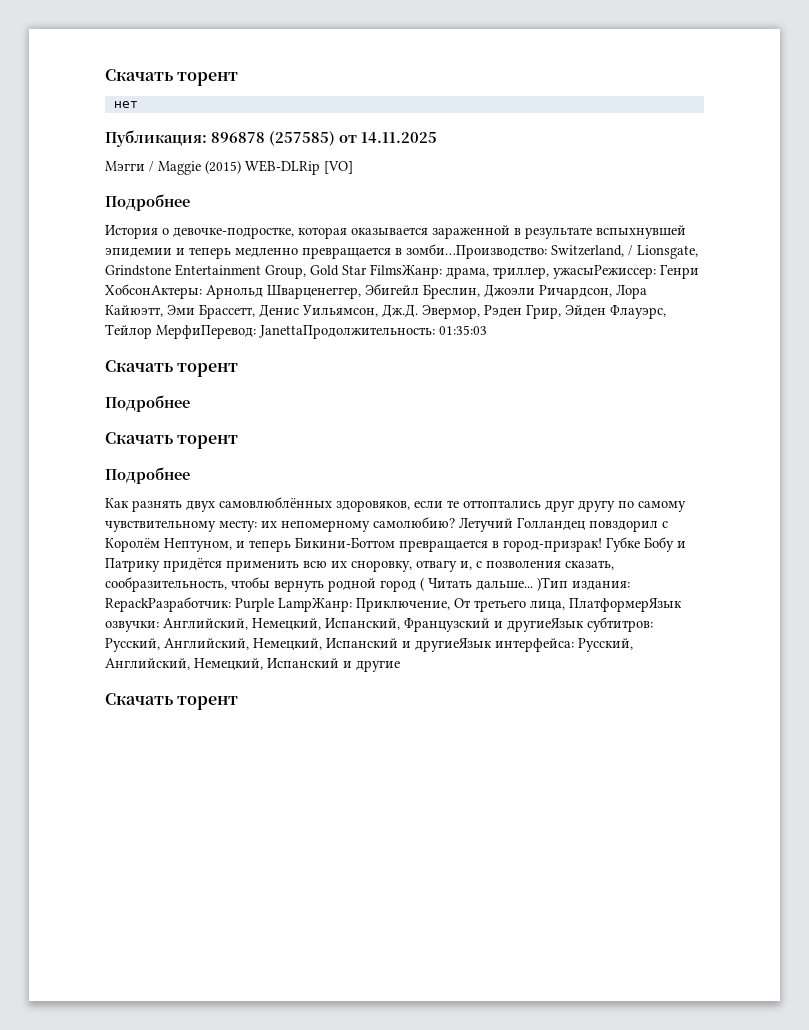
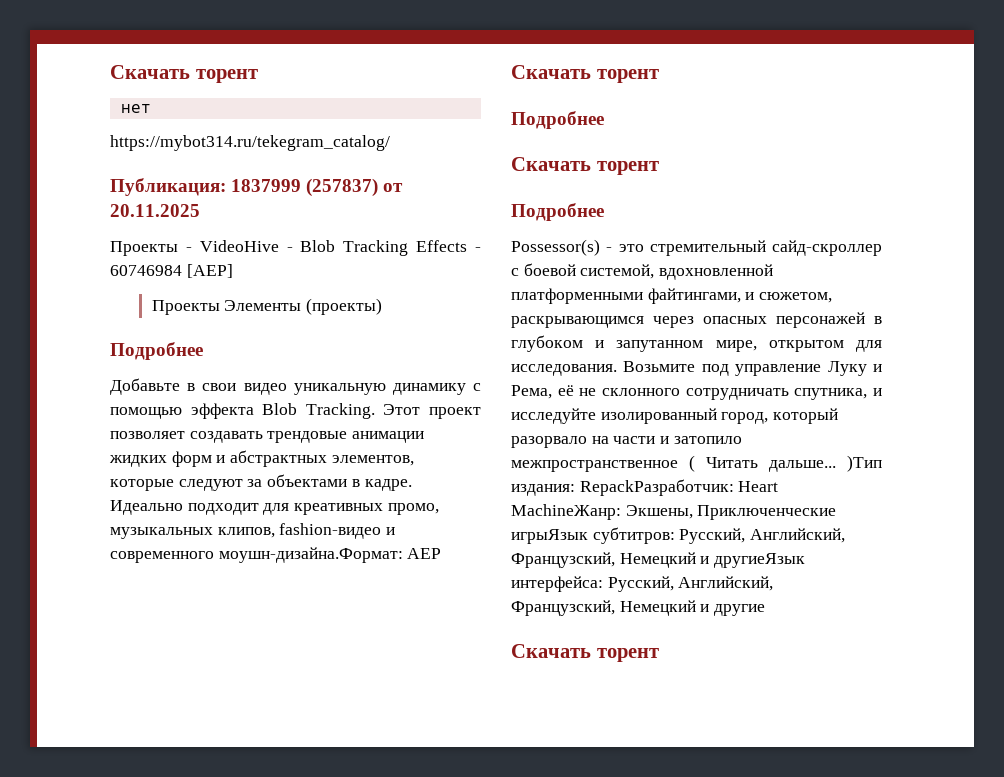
+ https://mybot314.ru/tekegram_catalog/
- Публикация: 896878 (257585) от 14.11.2025
- Мэгги / Maggie (2015) WEB-DLRip [VO]
+ Публикация: 1837999 (257837) от 20.11.2025
+ Проекты - VideoHive - Blob Tracking Effects - 60746984 [AEP]
+ Проекты Элементы (проекты)
  Подробнее
- История о девочке-подростке, которая оказывается зараженной в результате вспыхнувшей эпидемии и теперь медленно превращается в зомби…Производство: Switzerland, / Lionsgate, Grindstone Entertainment Group, Gold Star FilmsЖанр: драма, триллер, ужасыРежиссер: Генри ХобсонАктеры: Арнольд Шварценеггер, Эбигейл Бреслин, Джоэли Ричардсон, Лора Кайюэтт, Эми Брассетт, Денис Уильямсон, Дж.Д. Эвермор, Рэден Грир, Эйден Флауэрс, Тейлор МерфиПеревод: JanettaПродолжительность: 01:35:03
+ Добавьте в свои видео уникальную динамику с помощью эффекта Blob Tracking. Этот проект позволяет создавать трендовые анимации жидких форм и абстрактных элементов, которые следуют за объектами в кадре. Идеально подходит для креативных промо, музыкальных клипов, fashion-видео и современного моушн-дизайна.Формат: AEP
- Как разнять двух самовлюблённых здоровяков, если те оттоптались друг другу по самому чувствительному месту: их непомерному самолюбию? Летучий Голландец повздорил с Королём Нептуном, и теперь Бикини-Боттом превращается в город-призрак! Губке Бобу и Патрику придётся применить всю их сноровку, отвагу и, с позволения сказать, сообразительность, чтобы вернуть родной город ( Читать дальше... )Тип издания: RepackРазработчик: Purple LampЖанр: Приключение, От третьего лица, ПлатформерЯзык озвучки: Английский, Немецкий, Испанский, Французский и другиеЯзык субтитров: Русский, Английский, Немецкий, Испанский и другиеЯзык интерфейса: Русский, Английский, Немецкий, Испанский и другие
+ Possessor(s) - это стремительный сайд-скроллер с боевой системой, вдохновленной платформенными файтингами, и сюжетом, раскрывающимся через опасных персонажей в глубоком и запутанном мире, открытом для исследования. Возьмите под управление Луку и Рема, её не склонного сотрудничать спутника, и исследуйте изолированный город, который разорвало на части и затопило межпространственное ( Читать дальше... )Тип издания: RepackРазработчик: Heart MachineЖанр: Экшены, Приключенческие игрыЯзык субтитров: Русский, Английский, Французский, Немецкий и другиеЯзык интерфейса: Русский, Английский, Французский, Немецкий и другие

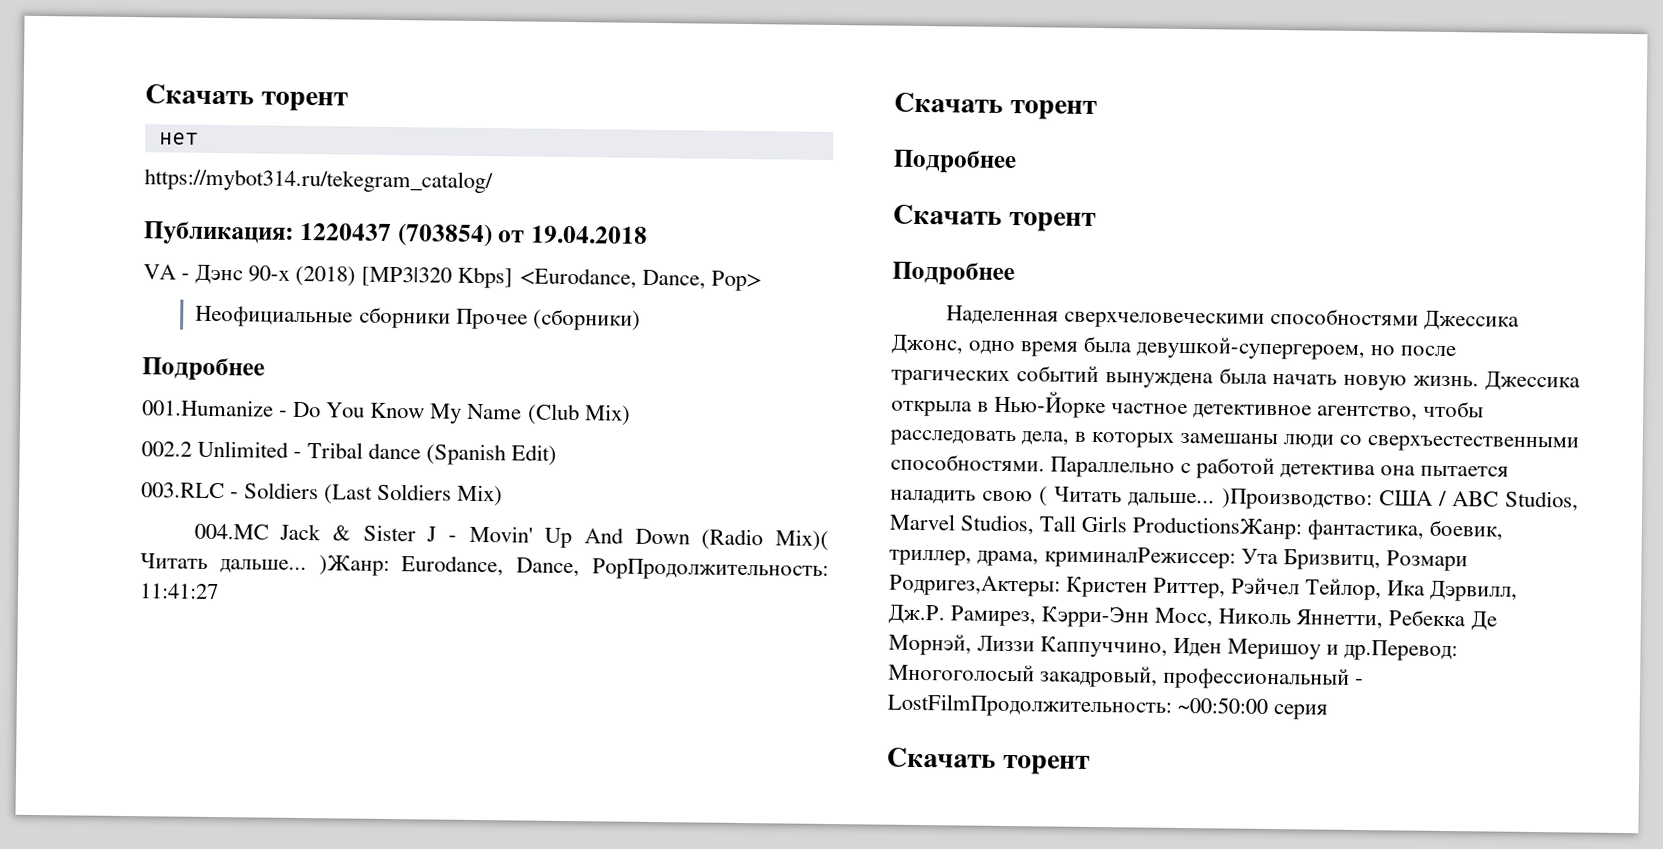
- Публикация: 1837999 (257837) от 20.11.2025
- Проекты - VideoHive - Blob Tracking Effects - 60746984 [AEP]
- Проекты Элементы (проекты)
+ Публикация: 1220437 (703854) от 19.04.2018
+ VA - Дэнс 90-х (2018) [MP3|320 Kbps] <Eurodance, Dance, Pop>
+ Неофициальные сборники Прочее (сборники)
  Подробнее
- Добавьте в свои видео уникальную динамику с помощью эффекта Blob Tracking. Этот проект позволяет создавать трендовые анимации жидких форм и абстрактных элементов, которые следуют за объектами в кадре. Идеально подходит для креативных промо, музыкальных клипов, fashion-видео и современного моушн-дизайна.Формат: AEP
+ 001.Humanize - Do You Know My Name (Club Mix)
+ 002.2 Unlimited - Tribal dance (Spanish Edit)
+ 003.RLC - Soldiers (Last Soldiers Mix)
+ 004.MC Jack & Sister J - Movin' Up And Down (Radio Mix)( Читать дальше... )Жанр: Eurodance, Dance, PopПродолжительность: 11:41:27
- Possessor(s) - это стремительный сайд-скроллер с боевой системой, вдохновленной платформенными файтингами, и сюжетом, раскрывающимся через опасных персонажей в глубоком и запутанном мире, открытом для исследования. Возьмите под управление Луку и Рема, её не склонного сотрудничать спутника, и исследуйте изолированный город, который разорвало на части и затопило межпространственное ( Читать дальше... )Тип издания: RepackРазработчик: Heart MachineЖанр: Экшены, Приключенческие игрыЯзык субтитров: Русский, Английский, Французский, Немецкий и другиеЯзык интерфейса: Русский, Английский, Французский, Немецкий и другие
+ Наделенная сверхчеловеческими способностями Джессика Джонс, одно время была девушкой-супергероем, но после трагических событий вынуждена была начать новую жизнь. Джессика открыла в Нью-Йорке частное детективное агентство, чтобы расследовать дела, в которых замешаны люди со сверхъестественными способностями. Параллельно с работой детектива она пытается наладить свою ( Читать дальше... )Производство: США / ABC Studios, Marvel Studios, Tall Girls ProductionsЖанр: фантастика, боевик, триллер, драма, криминалРежиссер: Ута Бризвитц, Розмари Родригез,Актеры: Кристен Риттер, Рэйчел Тейлор, Ика Дэрвилл, Дж.Р. Рамирез, Кэрри-Энн Мосс, Николь Яннетти, Ребекка Де Морнэй, Лиззи Каппуччино, Иден Меришоу и др.Перевод: Многоголосый закадровый, профессиональный - LostFilmПродолжительность: ~00:50:00 серия

